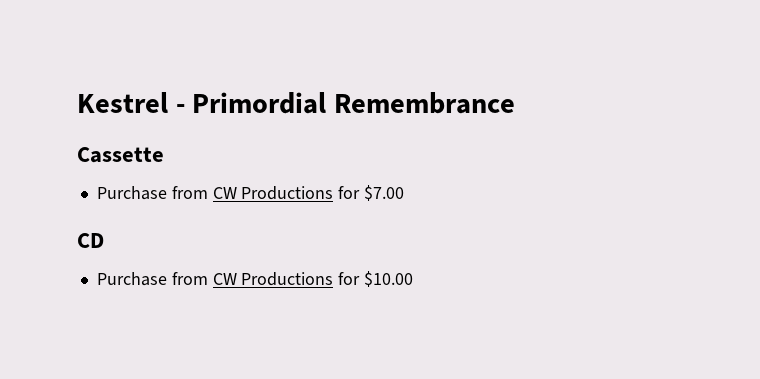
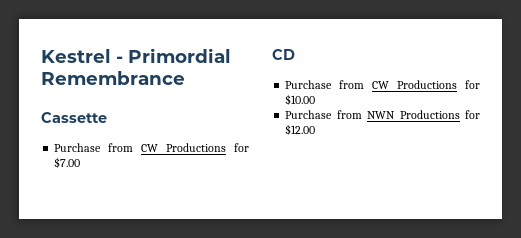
+ Purchase from NWN Productions for $12.00

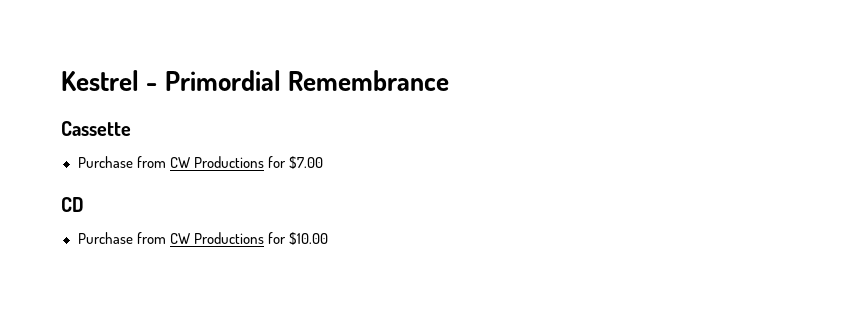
- Purchase from NWN Productions for $12.00

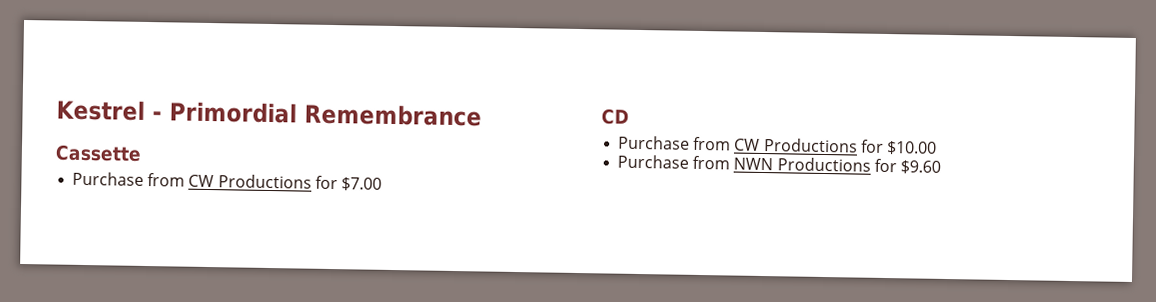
+ Purchase from NWN Productions for $9.60

